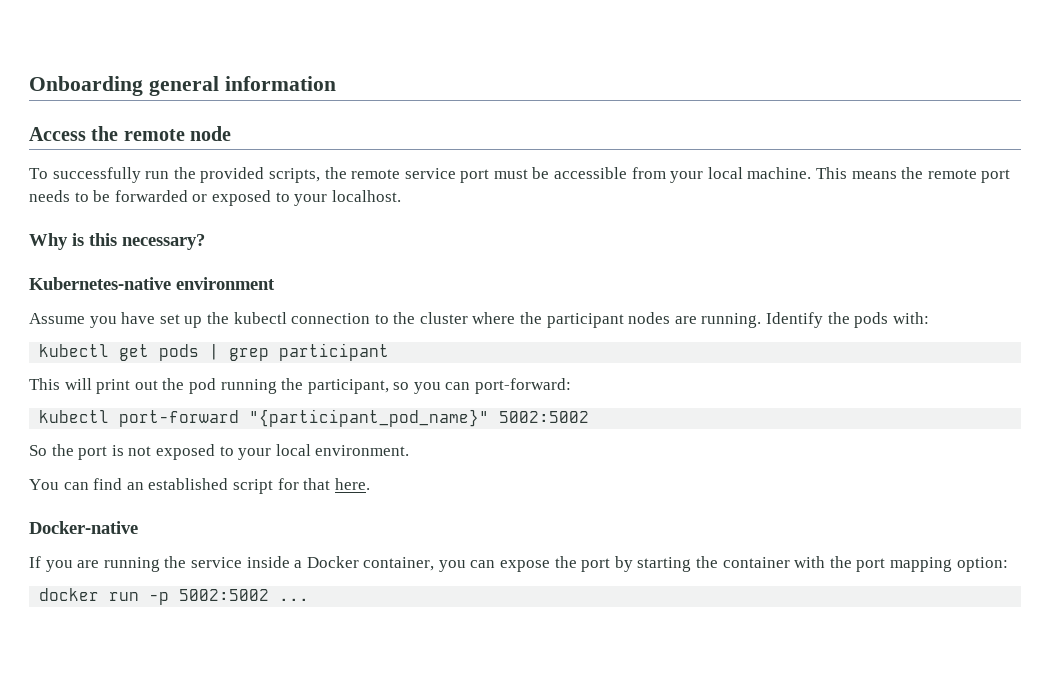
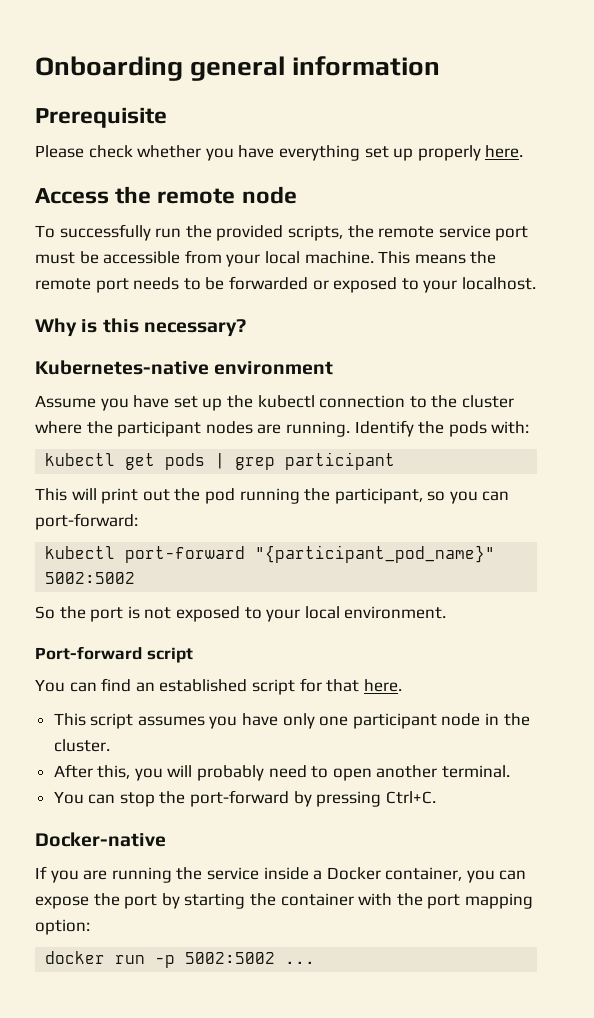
+ Prerequisite
+ Please check whether you have everything set up properly here.
+ Port-forward script
+ This script assumes you have only one participant node in the cluster.
+ After this, you will probably need to open another terminal.
+ You can stop the port-forward by pressing Ctrl+C.

